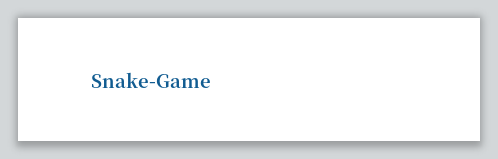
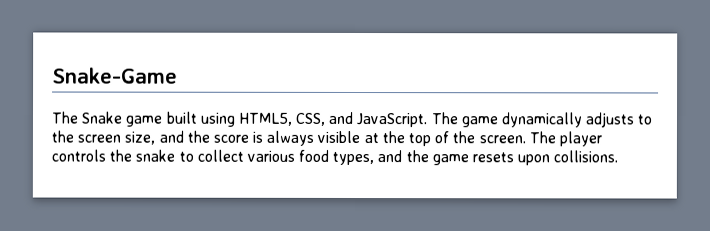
+ The Snake game built using HTML5, CSS, and JavaScript. The game dynamically adjusts to the screen size, and the score is always visible at the top of the screen. The player controls the snake to collect various food types, and the game resets upon collisions.

